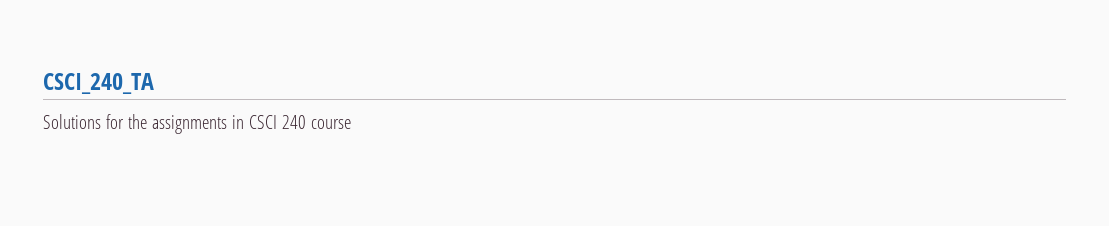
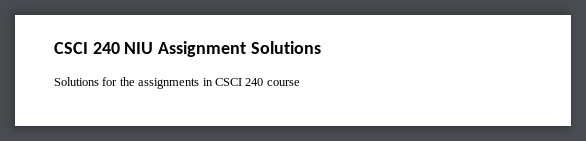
- CSCI_240_TA
+ CSCI 240 NIU Assignment Solutions

